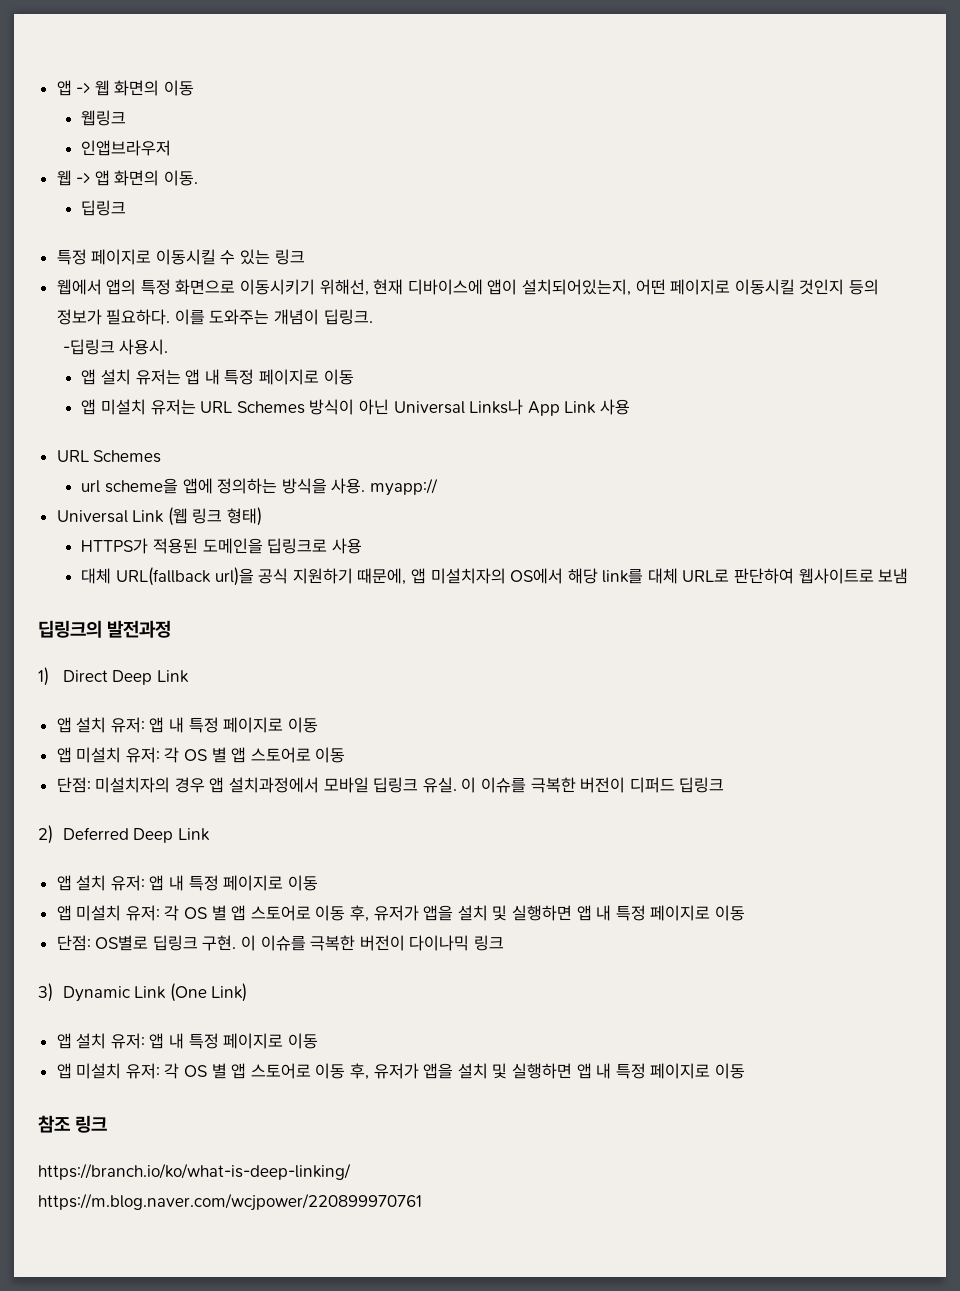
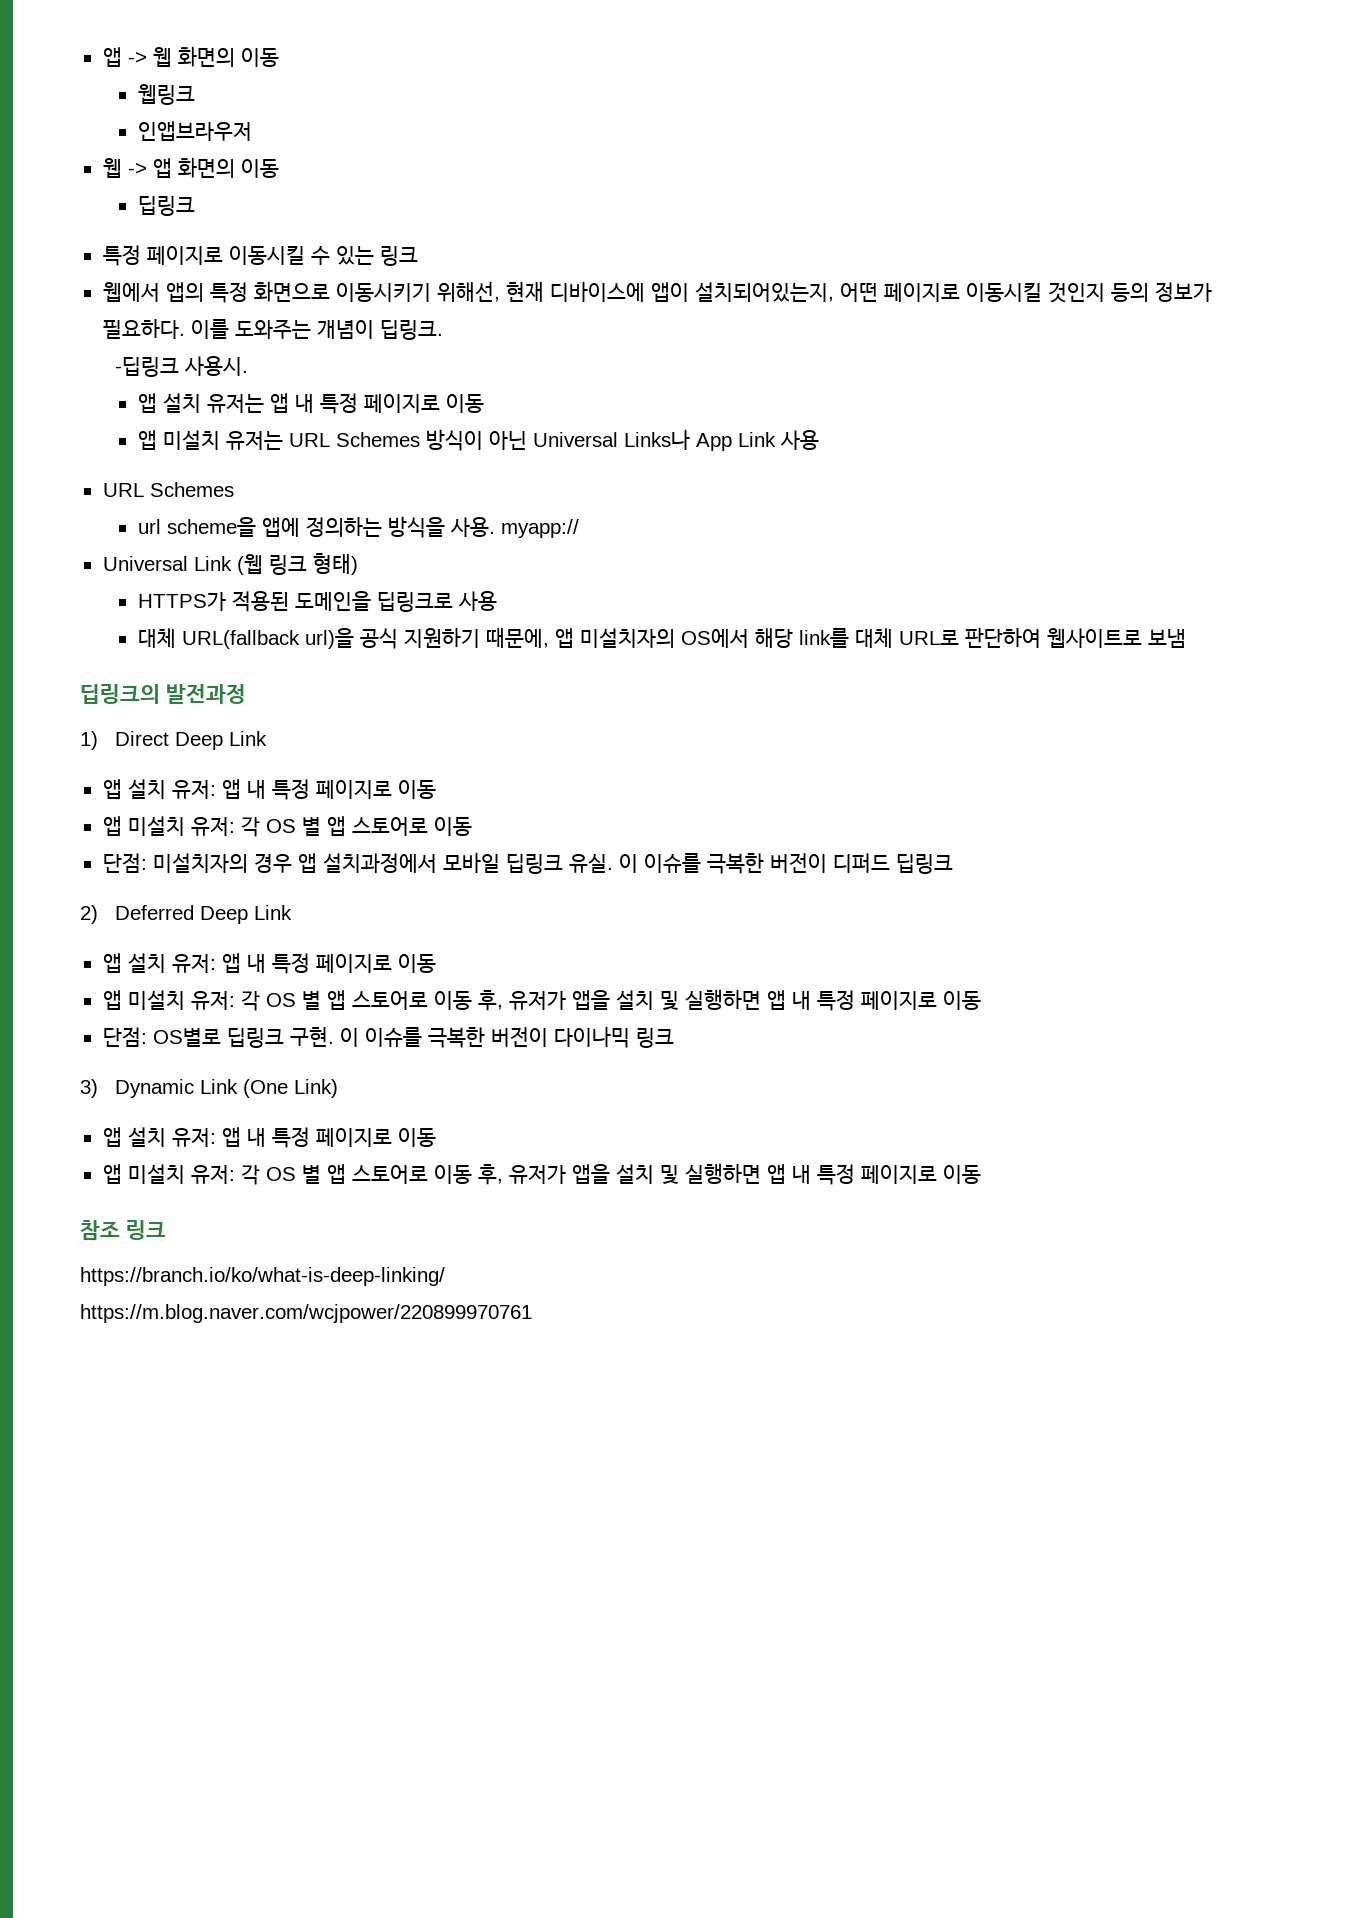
- 웹 -> 앱 화면의 이동.
+ 웹 -> 앱 화면의 이동

